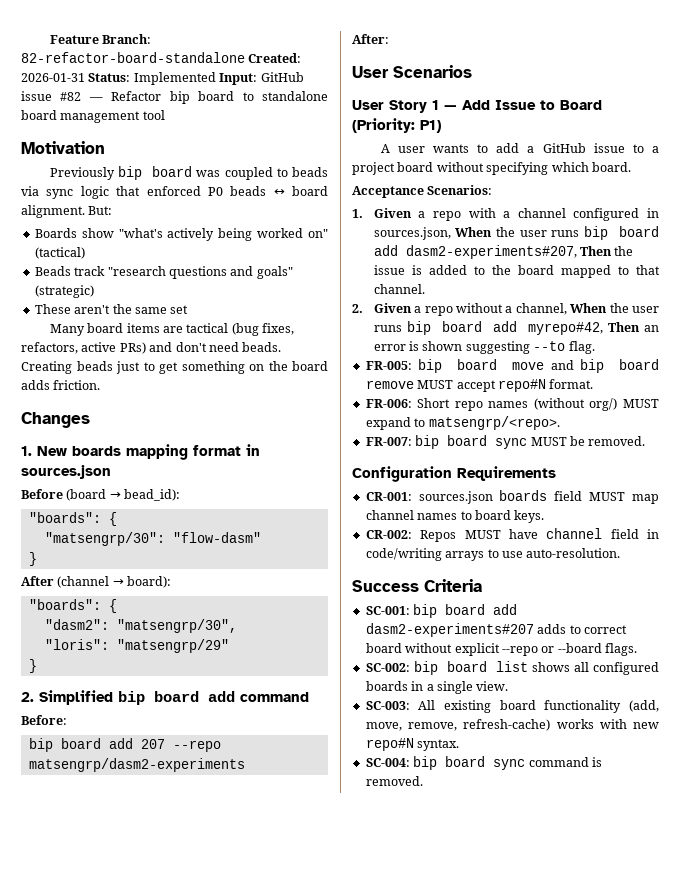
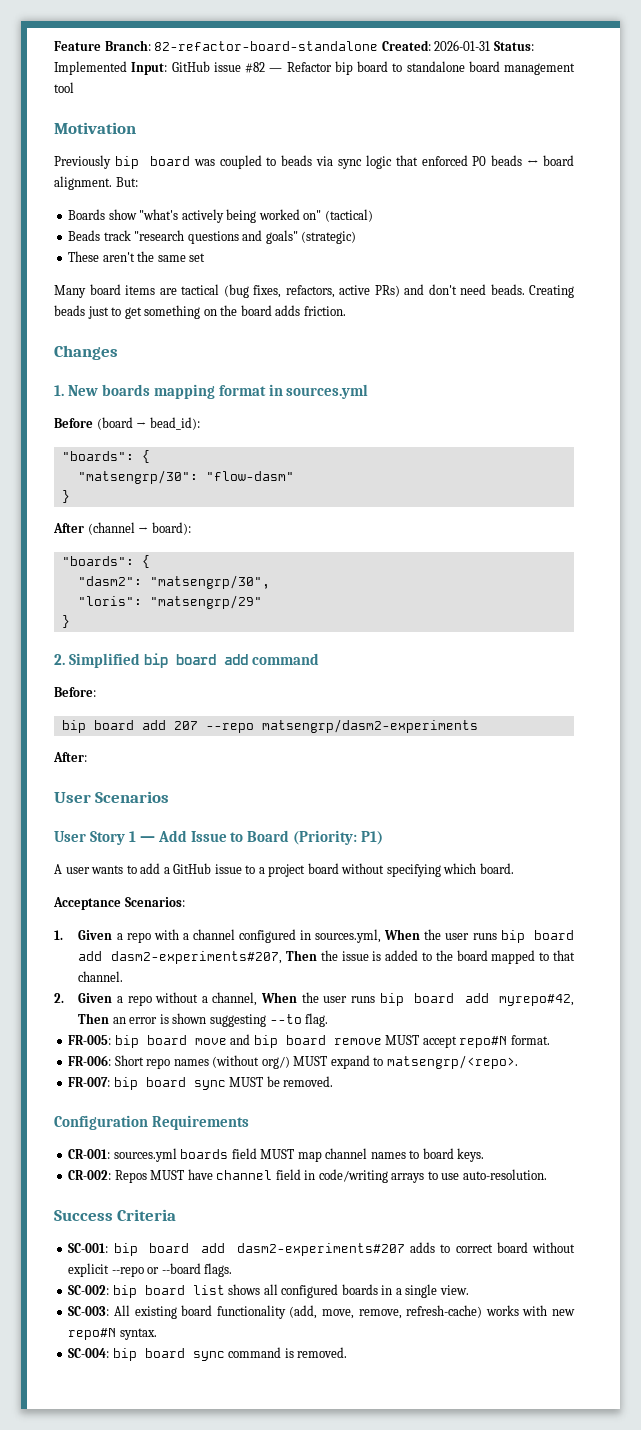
- 1. New boards mapping format in sources.json
+ 1. New boards mapping format in sources.yml
- 1. Given a repo with a channel configured in sources.json, When the user runs bip board add dasm2-experiments#207, Then the issue is added to the board mapped to that channel.
+ 1. Given a repo with a channel configured in sources.yml, When the user runs bip board add dasm2-experiments#207, Then the issue is added to the board mapped to that channel.
- CR-001: sources.json boards field MUST map channel names to board keys.
+ CR-001: sources.yml boards field MUST map channel names to board keys.

